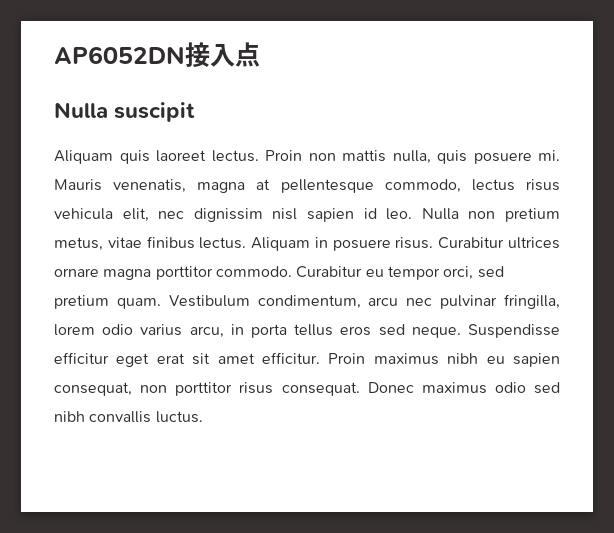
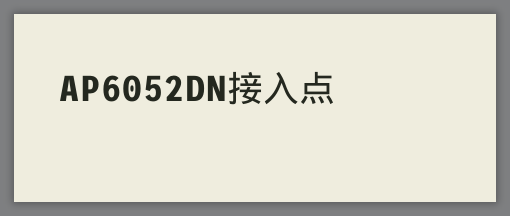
- Nulla suscipit
- Aliquam quis laoreet lectus. Proin non mattis nulla, quis posuere mi. Mauris venenatis, magna at pellentesque commodo, lectus risus vehicula elit, nec dignissim nisl sapien id leo. Nulla non pretium metus, vitae finibus lectus. Aliquam in posuere risus. Curabitur ultrices ornare magna porttitor commodo. Curabitur eu tempor orci, sed pretium quam. Vestibulum condimentum, arcu nec pulvinar fringilla, lorem odio varius arcu, in porta tellus eros sed neque. Suspendisse efficitur eget erat sit amet efficitur. Proin maximus nibh eu sapien consequat, non porttitor risus consequat. Donec maximus odio sed nibh convallis luctus.

